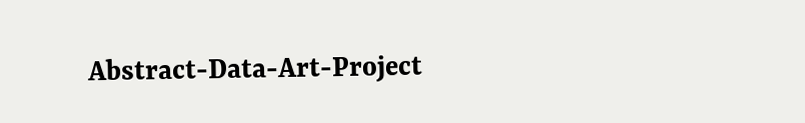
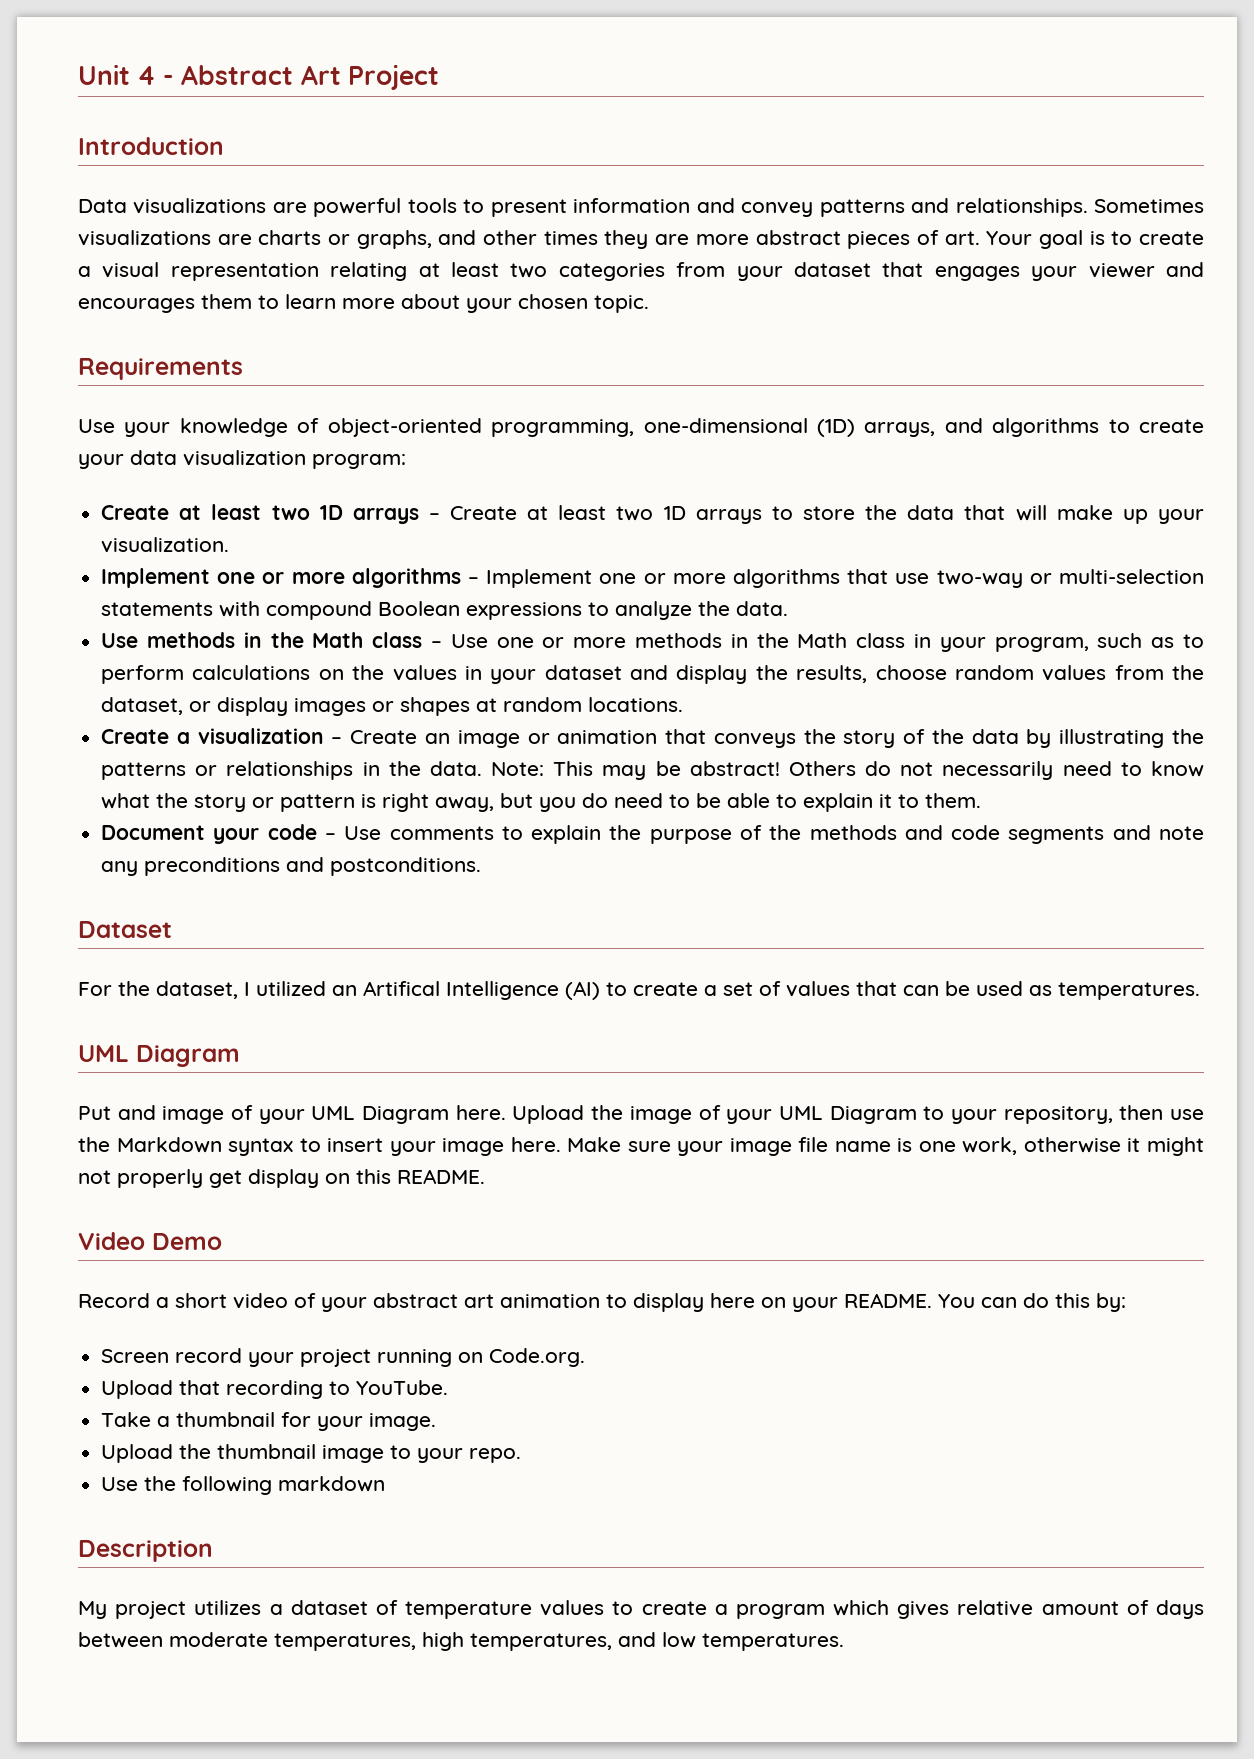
- Abstract-Data-Art-Project
+ Unit 4 - Abstract Art Project
+ Introduction
+ Data visualizations are powerful tools to present information and convey patterns and relationships. Sometimes visualizations are charts or graphs, and other times they are more abstract pieces of art. Your goal is to create a visual representation relating at least two categories from your dataset that engages your viewer and encourages them to learn more about your chosen topic.
+ Requirements
+ Use your knowledge of object-oriented programming, one-dimensional (1D) arrays, and algorithms to create your data visualization program:
+ Create at least two 1D arrays – Create at least two 1D arrays to store the data that will make up your visualization.
+ Implement one or more algorithms – Implement one or more algorithms that use two-way or multi-selection statements with compound Boolean expressions to analyze the data.
+ Use methods in the Math class – Use one or more methods in the Math class in your program, such as to perform calculations on the values in your dataset and display the results, choose random values from the dataset, or display images or shapes at random locations.
+ Create a visualization – Create an image or animation that conveys the story of the data by illustrating the patterns or relationships in the data. Note: This may be abstract! Others do not necessarily need to know what the story or pattern is right away, but you do need to be able to explain it to them.
+ Document your code – Use comments to explain the purpose of the methods and code segments and note any preconditions and postconditions.
+ Dataset
+ For the dataset, I utilized an Artifical Intelligence (AI) to create a set of values that can be used as temperatures.
+ UML Diagram
+ Put and image of your UML Diagram here. Upload the image of your UML Diagram to your repository, then use the Markdown syntax to insert your image here. Make sure your image file name is one work, otherwise it might not properly get display on this README.
+ Video Demo
+ Record a short video of your abstract art animation to display here on your README. You can do this by:
+ Screen record your project running on Code.org.
+ Upload that recording to YouTube.
+ Take a thumbnail for your image.
+ Upload the thumbnail image to your repo.
+ Use the following markdown
+ Description
+ My project utilizes a dataset of temperature values to create a program which gives relative amount of days between moderate temperatures, high temperatures, and low temperatures.

